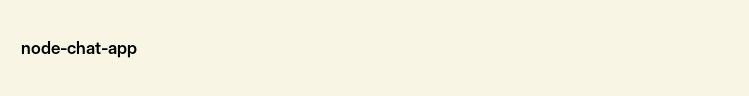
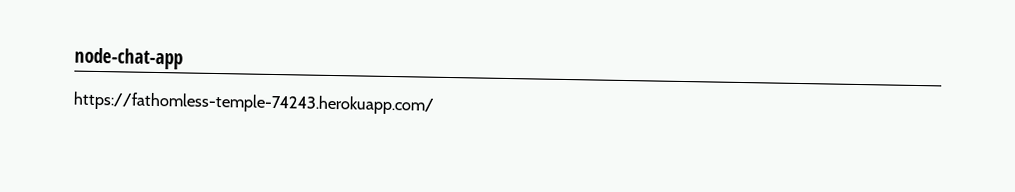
+ https://fathomless-temple-74243.herokuapp.com/

